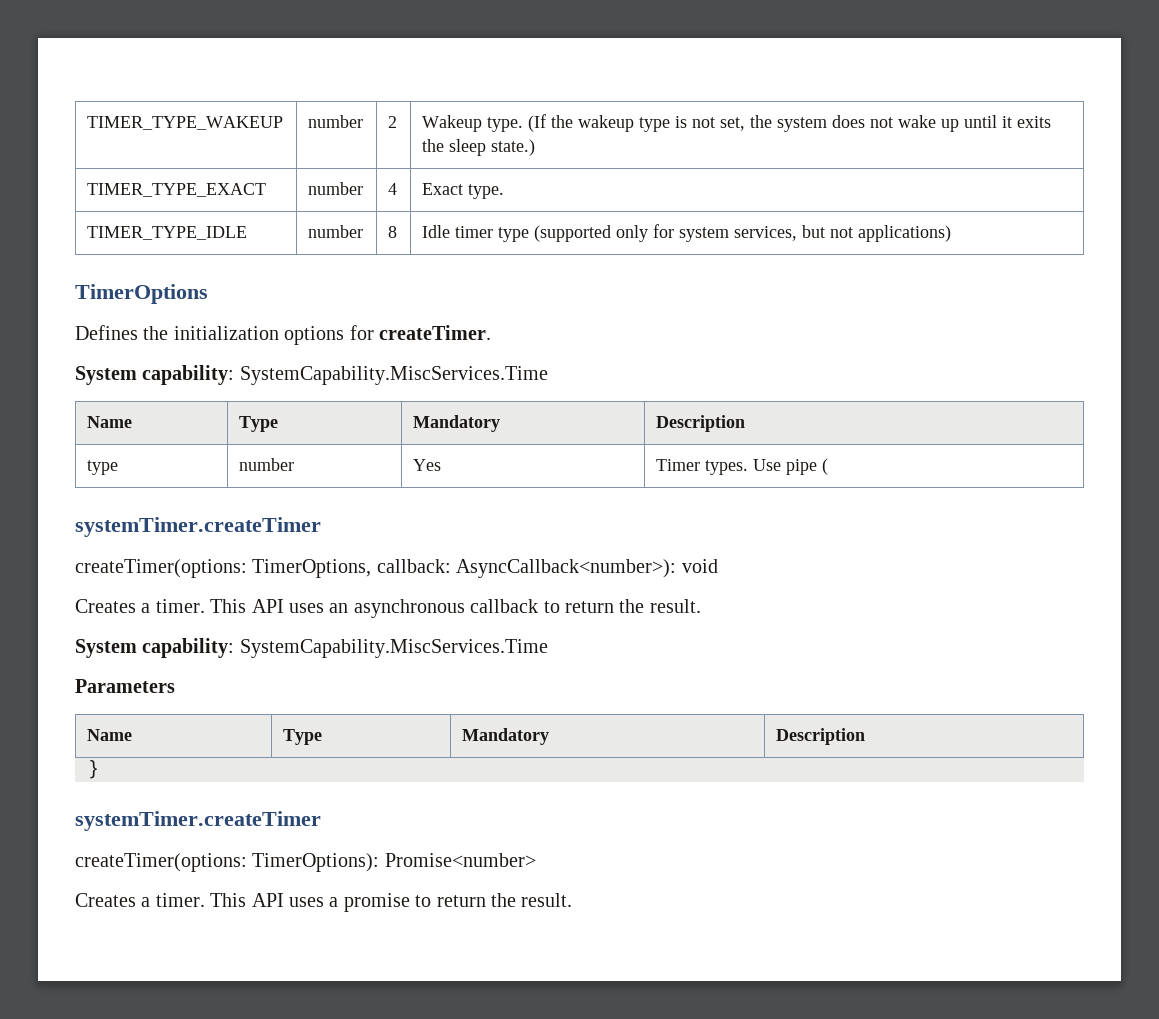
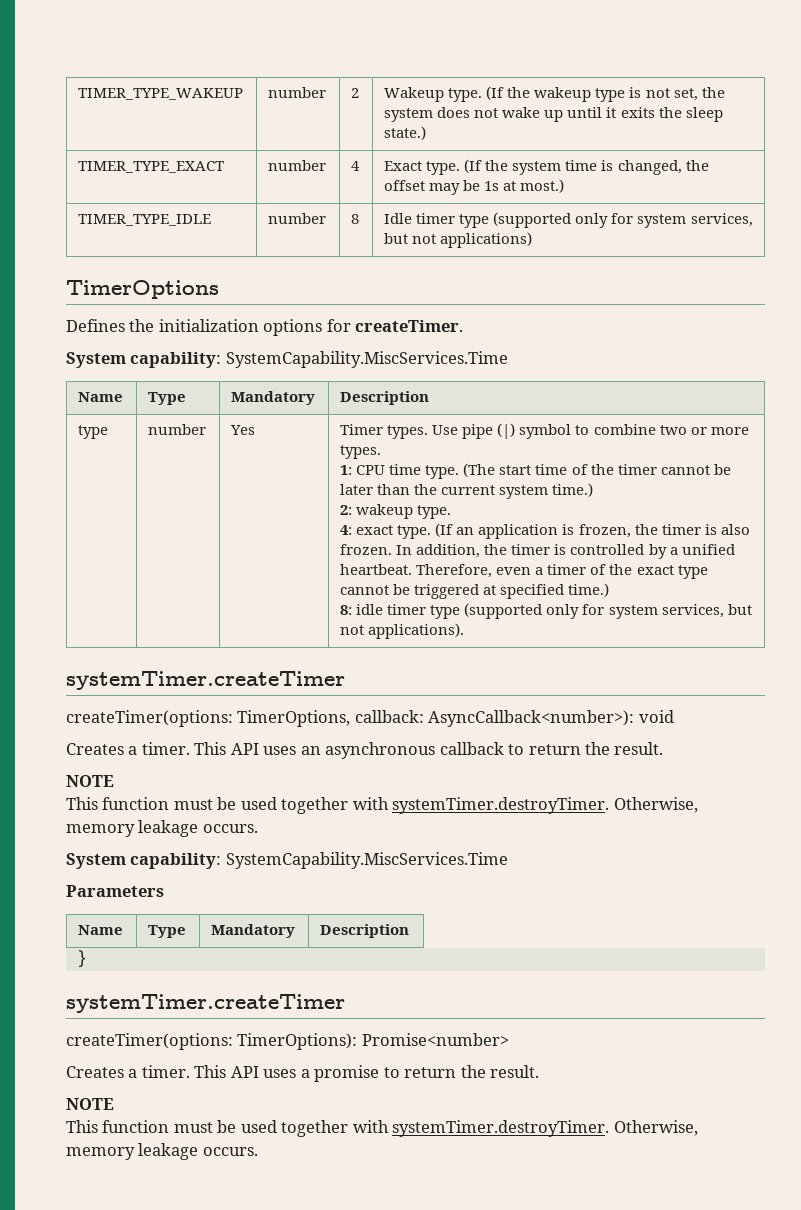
- TIMER_TYPE_EXACT | number | 4 | Exact type.
+ TIMER_TYPE_EXACT | number | 4 | Exact type. (If the system time is changed, the offset may be 1s at most.)
- Use pipe (
+ Use pipe (|) symbol to combine two or more types.
+ 1: CPU time type. (The start time of the timer cannot be later than the current system time.)
+ 2: wakeup type.
+ 4: exact type. (If an application is frozen, the timer is also frozen. In addition, the timer is controlled by a unified heartbeat. Therefore, even a timer of the exact type cannot be triggered at specified time.)
+ 8: idle timer type (supported only for system services, but not applications).
  This API uses an asynchronous callback to return the result.
+ NOTE
+ This function must be used together with systemTimer.destroyTimer. Otherwise, memory leakage occurs.
  This API uses a promise to return the result.
+ NOTE
+ This function must be used together with systemTimer.destroyTimer. Otherwise, memory leakage occurs.

